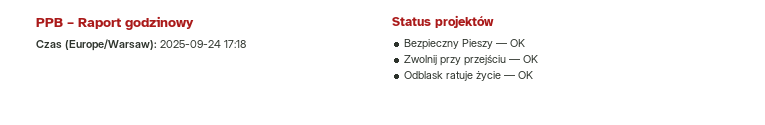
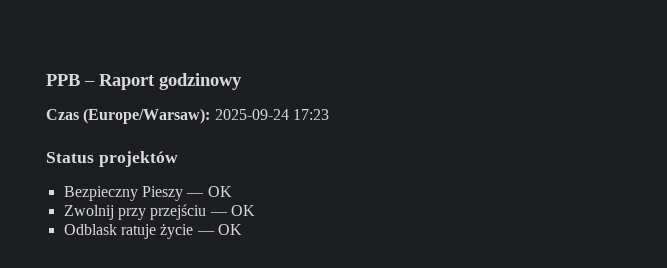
- Czas (Europe/Warsaw): 2025-09-24 17:18
+ Czas (Europe/Warsaw): 2025-09-24 17:23

